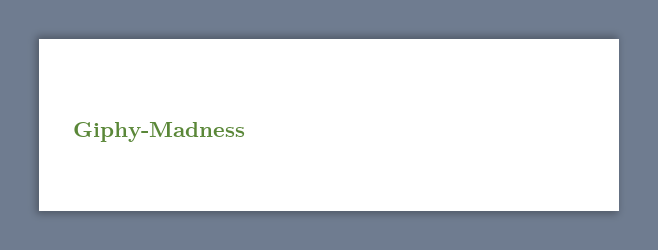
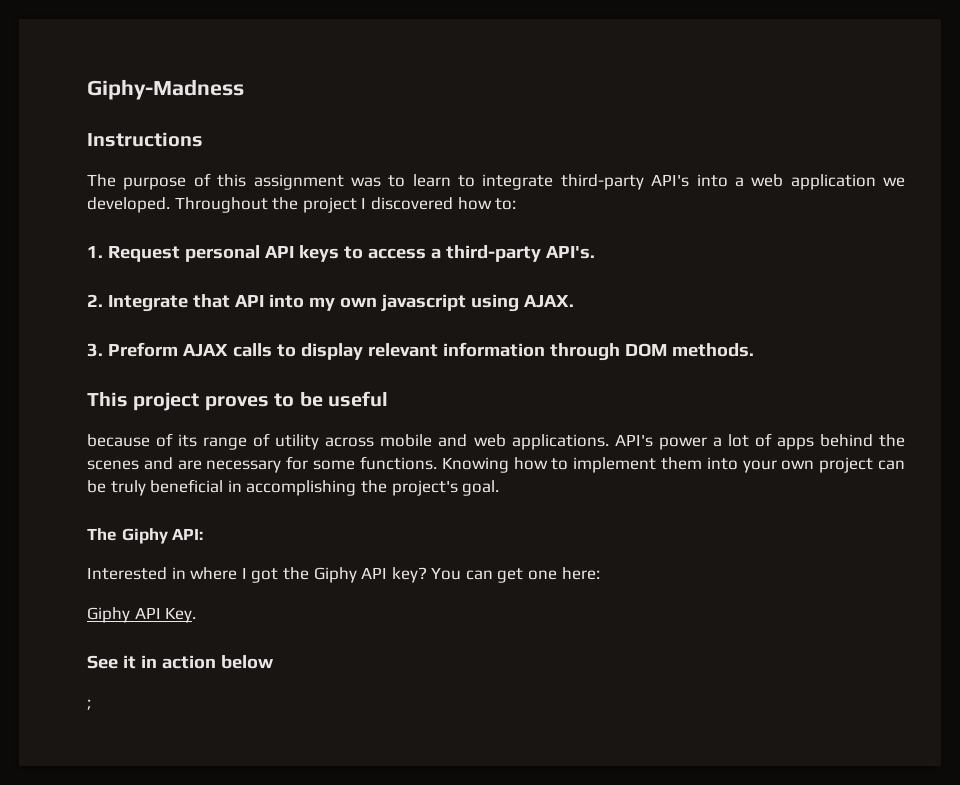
+ Instructions
+ The purpose of this assignment was to learn to integrate third-party API's into a web application we developed. Throughout the project I discovered how to:
+ 1. Request personal API keys to access a third-party API's.
+ 2. Integrate that API into my own javascript using AJAX.
+ 3. Preform AJAX calls to display relevant information through DOM methods.
+ This project proves to be useful
+ because of its range of utility across mobile and web applications. API's power a lot of apps behind the scenes and are necessary for some functions. Knowing how to implement them into your own project can be truly beneficial in accomplishing the project's goal.
+ The Giphy API:
+ Interested in where I got the Giphy API key? You can get one here:
+ Giphy API Key.
+ See it in action below
+ ;

